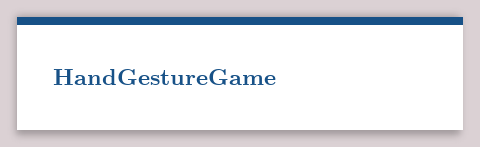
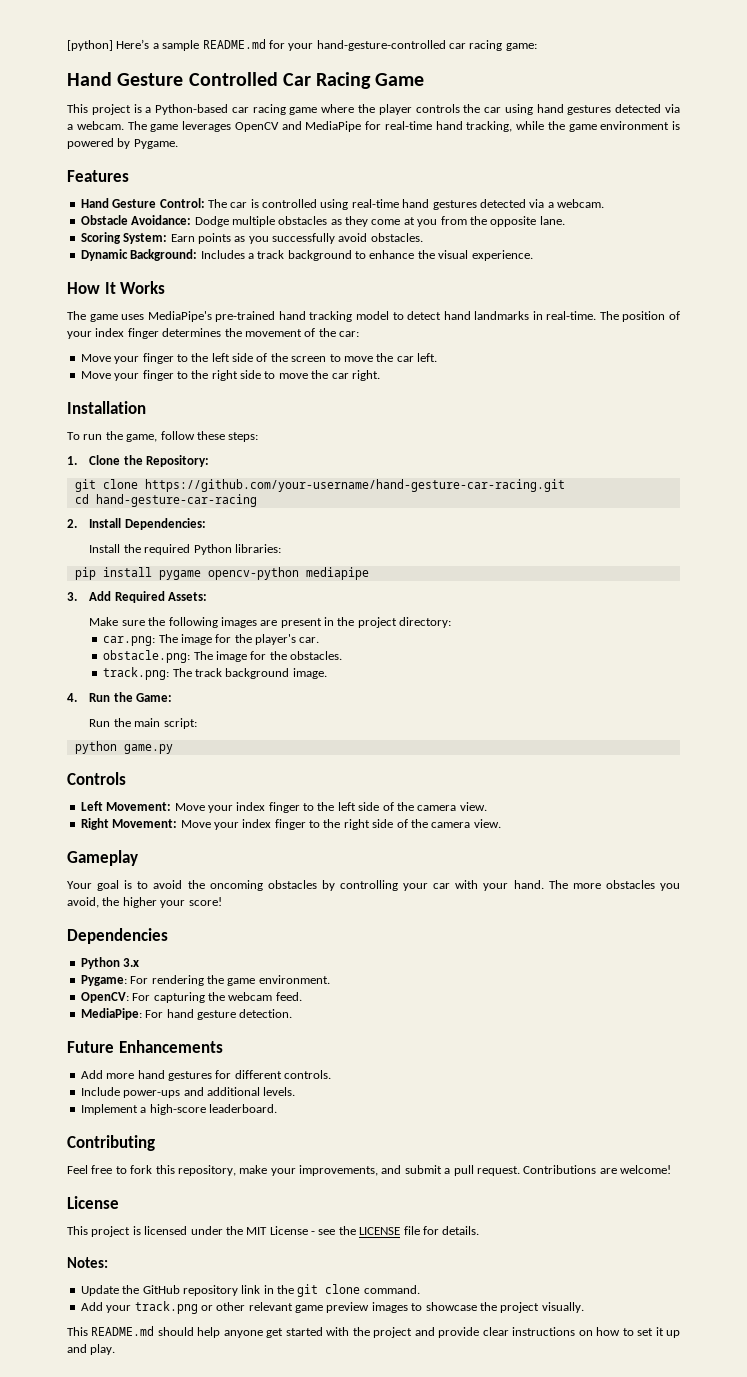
- HandGestureGame
+ [python] Here’s a sample README.md for your hand-gesture-controlled car racing game:
+ Hand Gesture Controlled Car Racing Game
+ This project is a Python-based car racing game where the player controls the car using hand gestures detected via a webcam. The game leverages OpenCV and MediaPipe for real-time hand tracking, while the game environment is powered by Pygame.
+ Features
+ Hand Gesture Control: The car is controlled using real-time hand gestures detected via a webcam.
+ Obstacle Avoidance: Dodge multiple obstacles as they come at you from the opposite lane.
+ Scoring System: Earn points as you successfully avoid obstacles.
+ Dynamic Background: Includes a track background to enhance the visual experience.
+ How It Works
+ The game uses MediaPipe's pre-trained hand tracking model to detect hand landmarks in real-time. The position of your index finger determines the movement of the car:
+ Move your finger to the left side of the screen to move the car left.
+ Move your finger to the right side to move the car right.
+ Installation
+ To run the game, follow these steps:
+ 1. Clone the Repository:
+ git clone https://github.com/your-username/hand-gesture-car-racing.git
+ cd hand-gesture-car-racing
+ 2. Install Dependencies:
+ Install the required Python libraries:
+ pip install pygame opencv-python mediapipe
+ 3. Add Required Assets:
+ Make sure the following images are present in the project directory:
+ car.png: The image for the player's car.
+ obstacle.png: The image for the obstacles.
+ track.png: The track background image.
+ 4. Run the Game:
+ Run the main script:
+ python game.py
+ Controls
+ Left Movement: Move your index finger to the left side of the camera view.
+ Right Movement: Move your index finger to the right side of the camera view.
+ Gameplay
+ Your goal is to avoid the oncoming obstacles by controlling your car with your hand. The more obstacles you avoid, the higher your score!
+ Dependencies
+ Python 3.x
+ Pygame: For rendering the game environment.
+ OpenCV: For capturing the webcam feed.
+ MediaPipe: For hand gesture detection.
+ Future Enhancements
+ Add more hand gestures for different controls.
+ Include power-ups and additional levels.
+ Implement a high-score leaderboard.
+ Contributing
+ Feel free to fork this repository, make your improvements, and submit a pull request. Contributions are welcome!
+ License
+ This project is licensed under the MIT License - see the LICENSE file for details.
+ Notes:
+ Update the GitHub repository link in the git clone command.
+ Add your track.png or other relevant game preview images to showcase the project visually.
+ This README.md should help anyone get started with the project and provide clear instructions on how to set it up and play.

